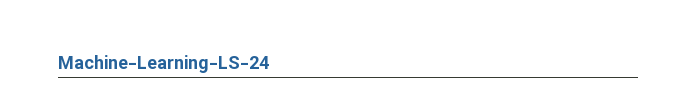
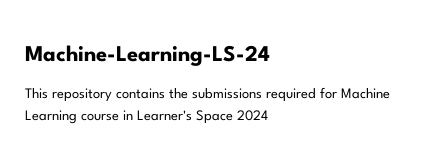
+ This repository contains the submissions required for Machine Learning course in Learner's Space 2024

